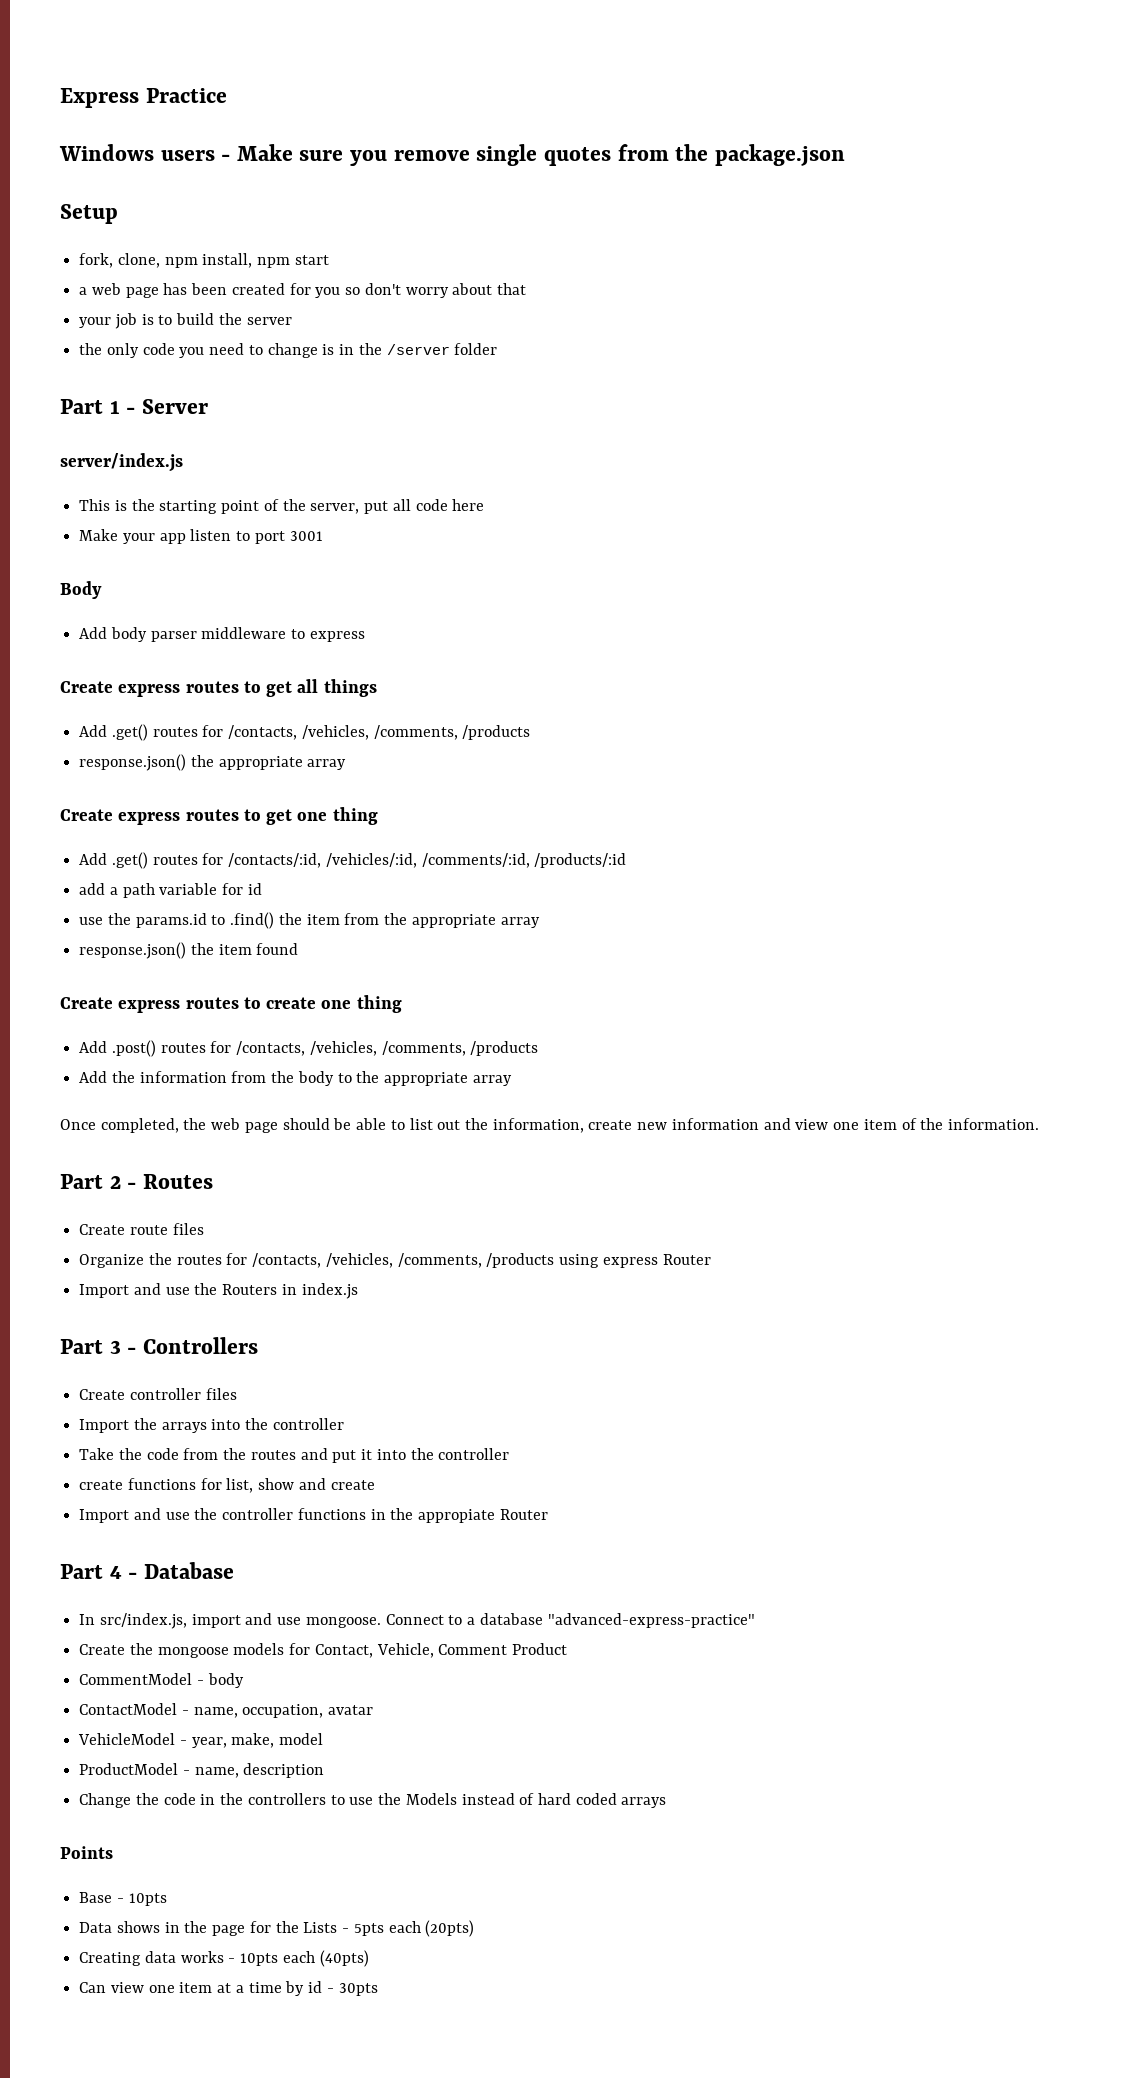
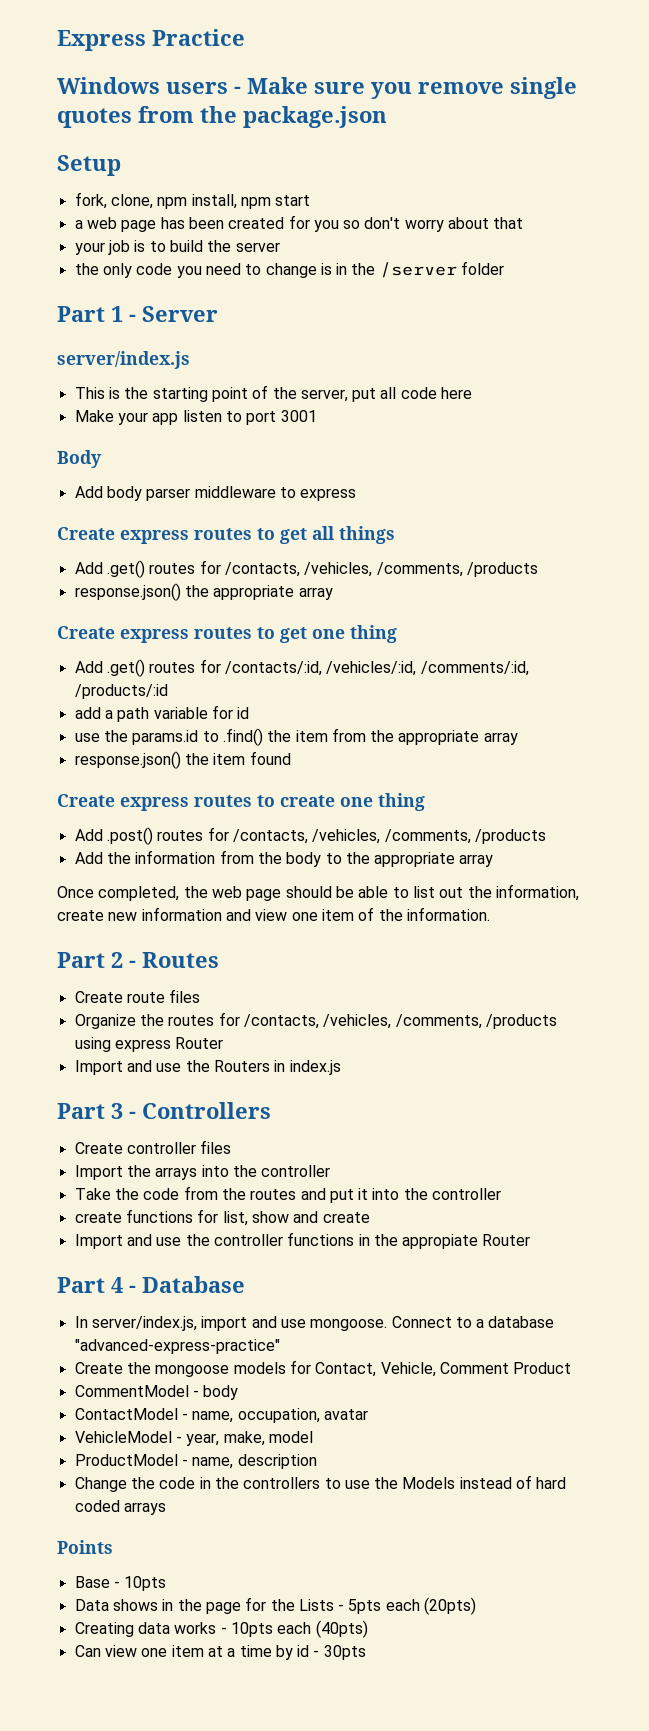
- In src/index.js, import and use mongoose.
+ In server/index.js, import and use mongoose.

